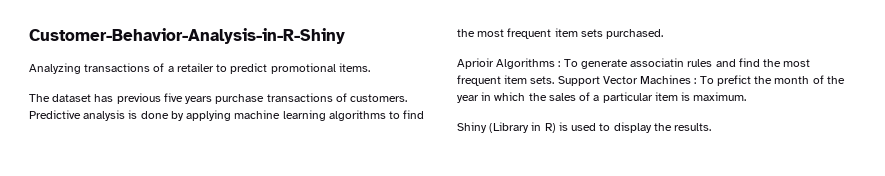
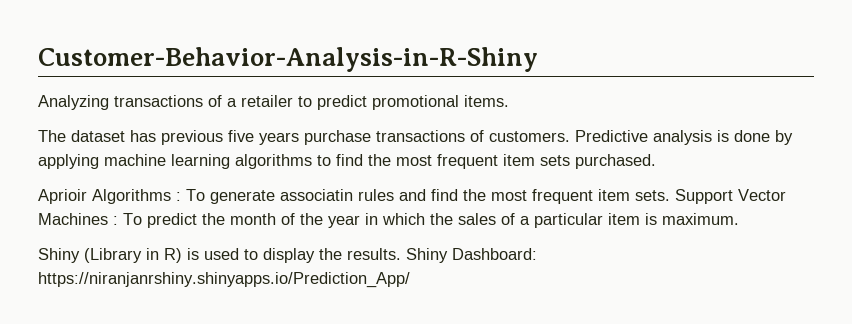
- Support Vector Machines : To prefict the month of the year in which the sales of a particular item is maximum.
+ Support Vector Machines : To predict the month of the year in which the sales of a particular item is maximum.
+ Shiny Dashboard: https://niranjanrshiny.shinyapps.io/Prediction_App/

